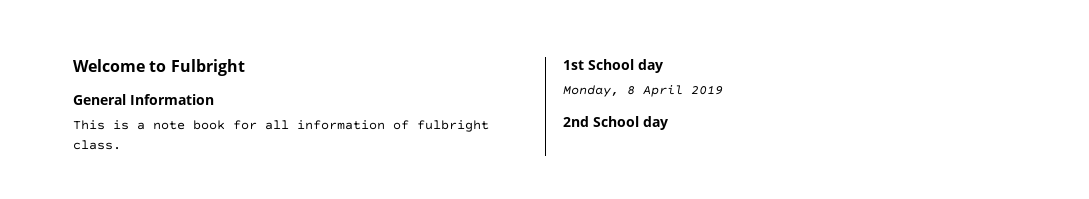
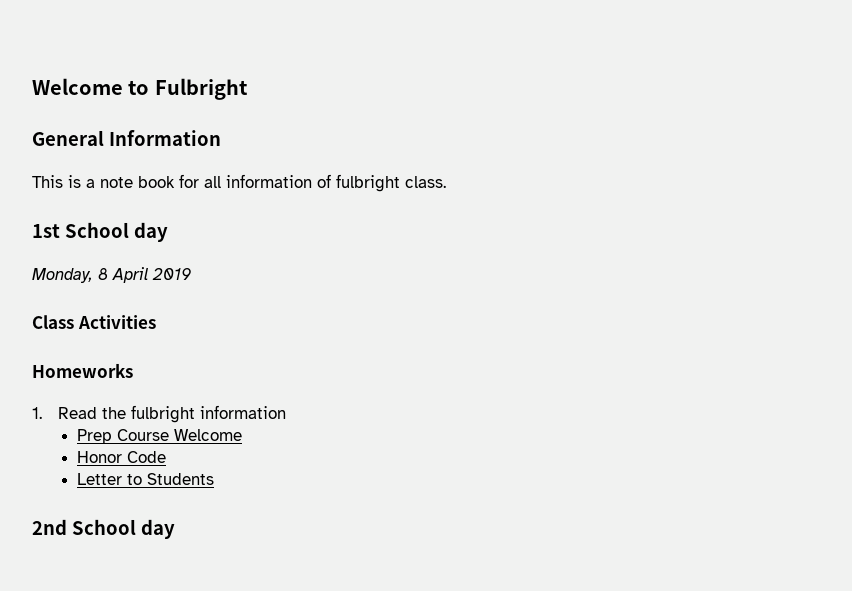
+ Class Activities
+ Homeworks
+ 1. Read the fulbright information
+ Prep Course Welcome
+ Honor Code
+ Letter to Students

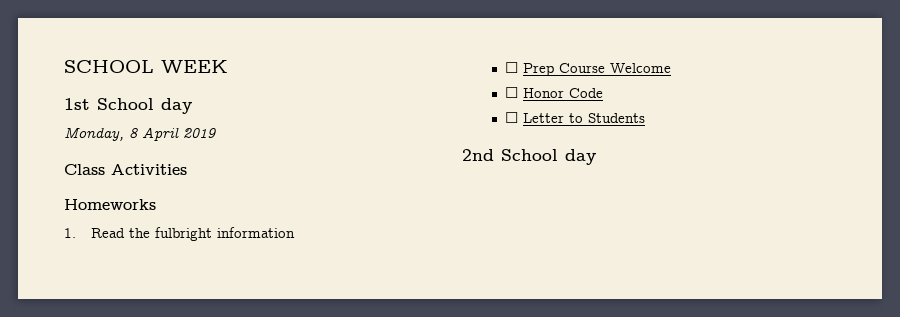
- Welcome to Fulbright
- General Information
- This is a note book for all information of fulbright class.
+ SCHOOL WEEK
- Prep Course Welcome
+ ☐ Prep Course Welcome
- Honor Code
+ ☐ Honor Code
- Letter to Students
+ ☐ Letter to Students

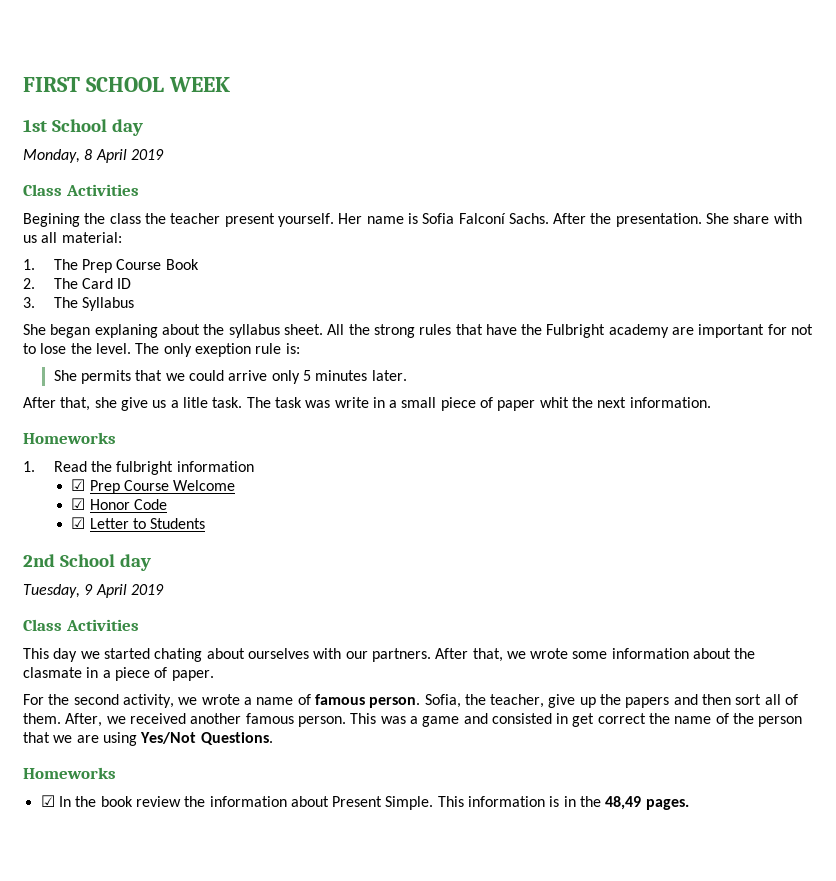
- SCHOOL WEEK
+ FIRST SCHOOL WEEK
+ Begining the class the teacher present yourself. Her name is Sofia Falconí Sachs. After the presentation. She share with us all material:
+ 1. The Prep Course Book
+ 2. The Card ID
+ 3. The Syllabus
+ She began explaning about the syllabus sheet. All the strong rules that have the Fulbright academy are important for not to lose the level. The only exeption rule is:
+ She permits that we could arrive only 5 minutes later.
+ After that, she give us a litle task. The task was write in a small piece of paper whit the next information.
- ☐ Prep Course Welcome
+ ☑ Prep Course Welcome
- ☐ Honor Code
+ ☑ Honor Code
- ☐ Letter to Students
+ ☑ Letter to Students
+ Tuesday, 9 April 2019
+ Class Activities
+ This day we started chating about ourselves with our partners. After that, we wrote some information about the clasmate in a piece of paper.
+ For the second activity, we wrote a name of famous person. Sofia, the teacher, give up the papers and then sort all of them. After, we received another famous person. This was a game and consisted in get correct the name of the person that we are using Yes/Not Questions.
+ Homeworks
+ ☑ In the book review the information about Present Simple. This information is in the 48,49 pages.

